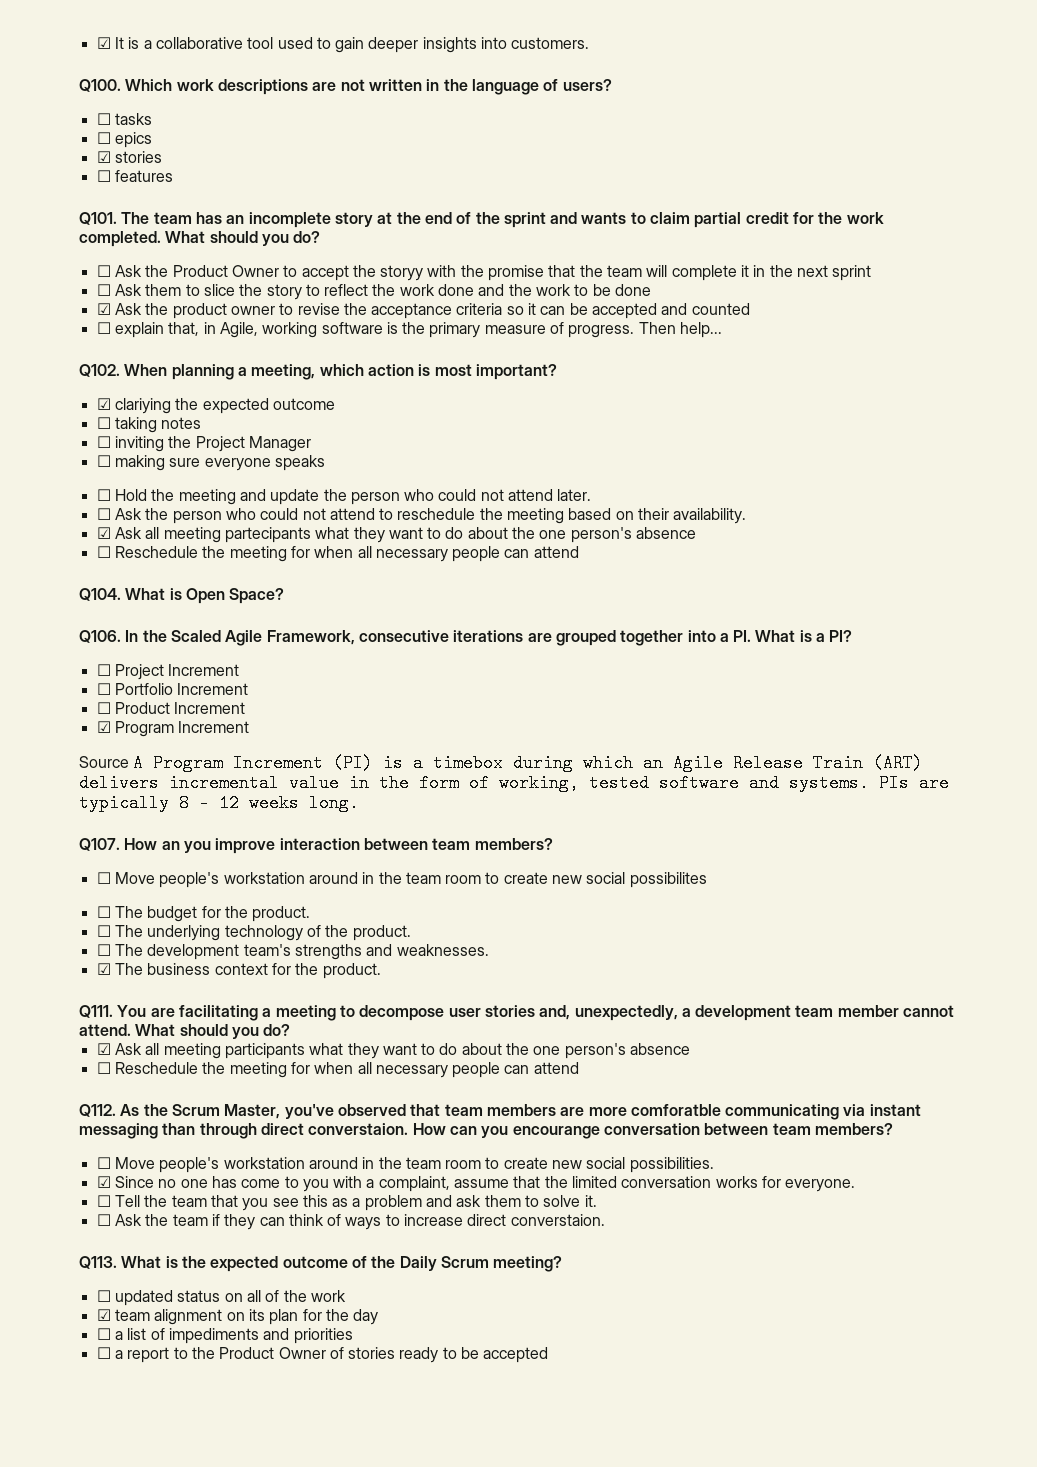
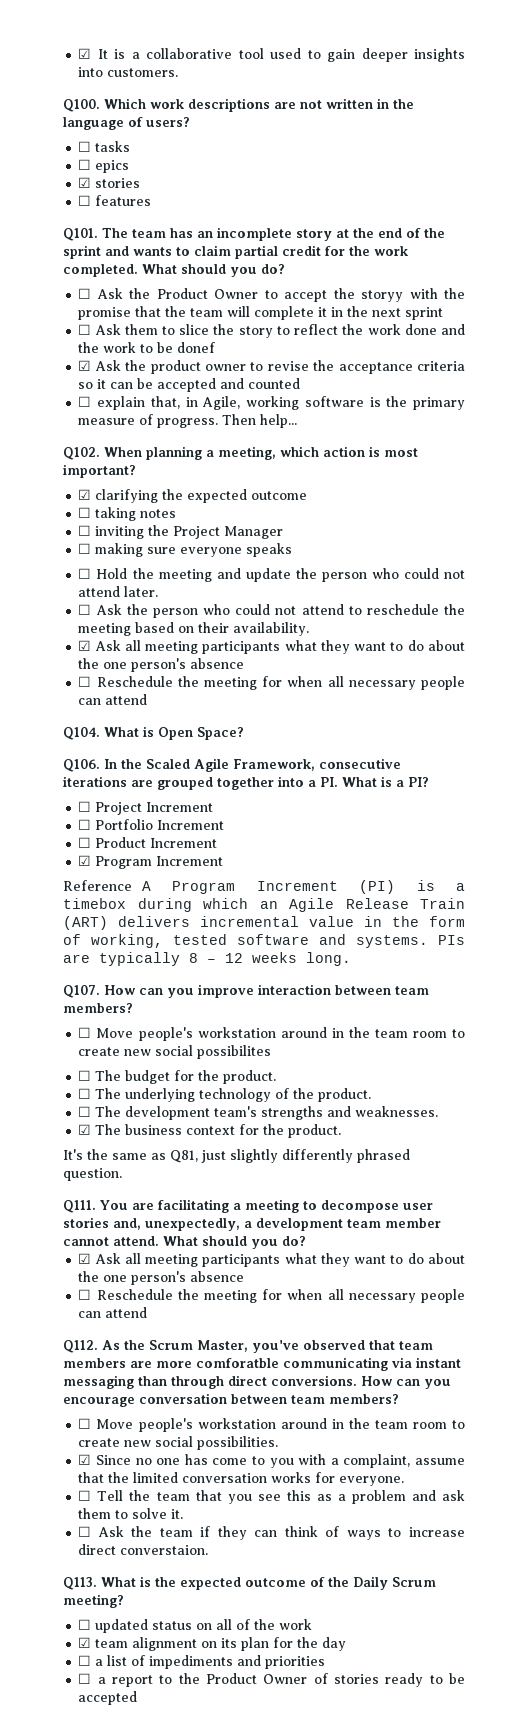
- ☐ Ask them to slice the story to reflect the work done and the work to be done
+ ☐ Ask them to slice the story to reflect the work done and the work to be donef
- ☑ clariying the expected outcome
+ ☑ clarifying the expected outcome
  ☐ Ask the person who could not attend to reschedule the meeting based on their availability.
- ☑ Ask all meeting partecipants what they want to do about the one person's absence
+ ☑ Ask all meeting participants what they want to do about the one person's absence
- Source A Program Increment (PI) is a timebox during which an Agile Release Train (ART) delivers incremental value in the form of working, tested software and systems.
+ Reference A Program Increment (PI) is a timebox during which an Agile Release Train (ART) delivers incremental value in the form of working, tested software and systems.
- How an you improve interaction between team members?
+ How can you improve interaction between team members?
+ It's the same as Q81, just slightly differently phrased question.
- As the Scrum Master, you've observed that team members are more comforatble communicating via instant messaging than through direct converstaion. How can you encourange conversation between team members?
+ As the Scrum Master, you've observed that team members are more comforatble communicating via instant messaging than through direct conversions. How can you encourage conversation between team members?

